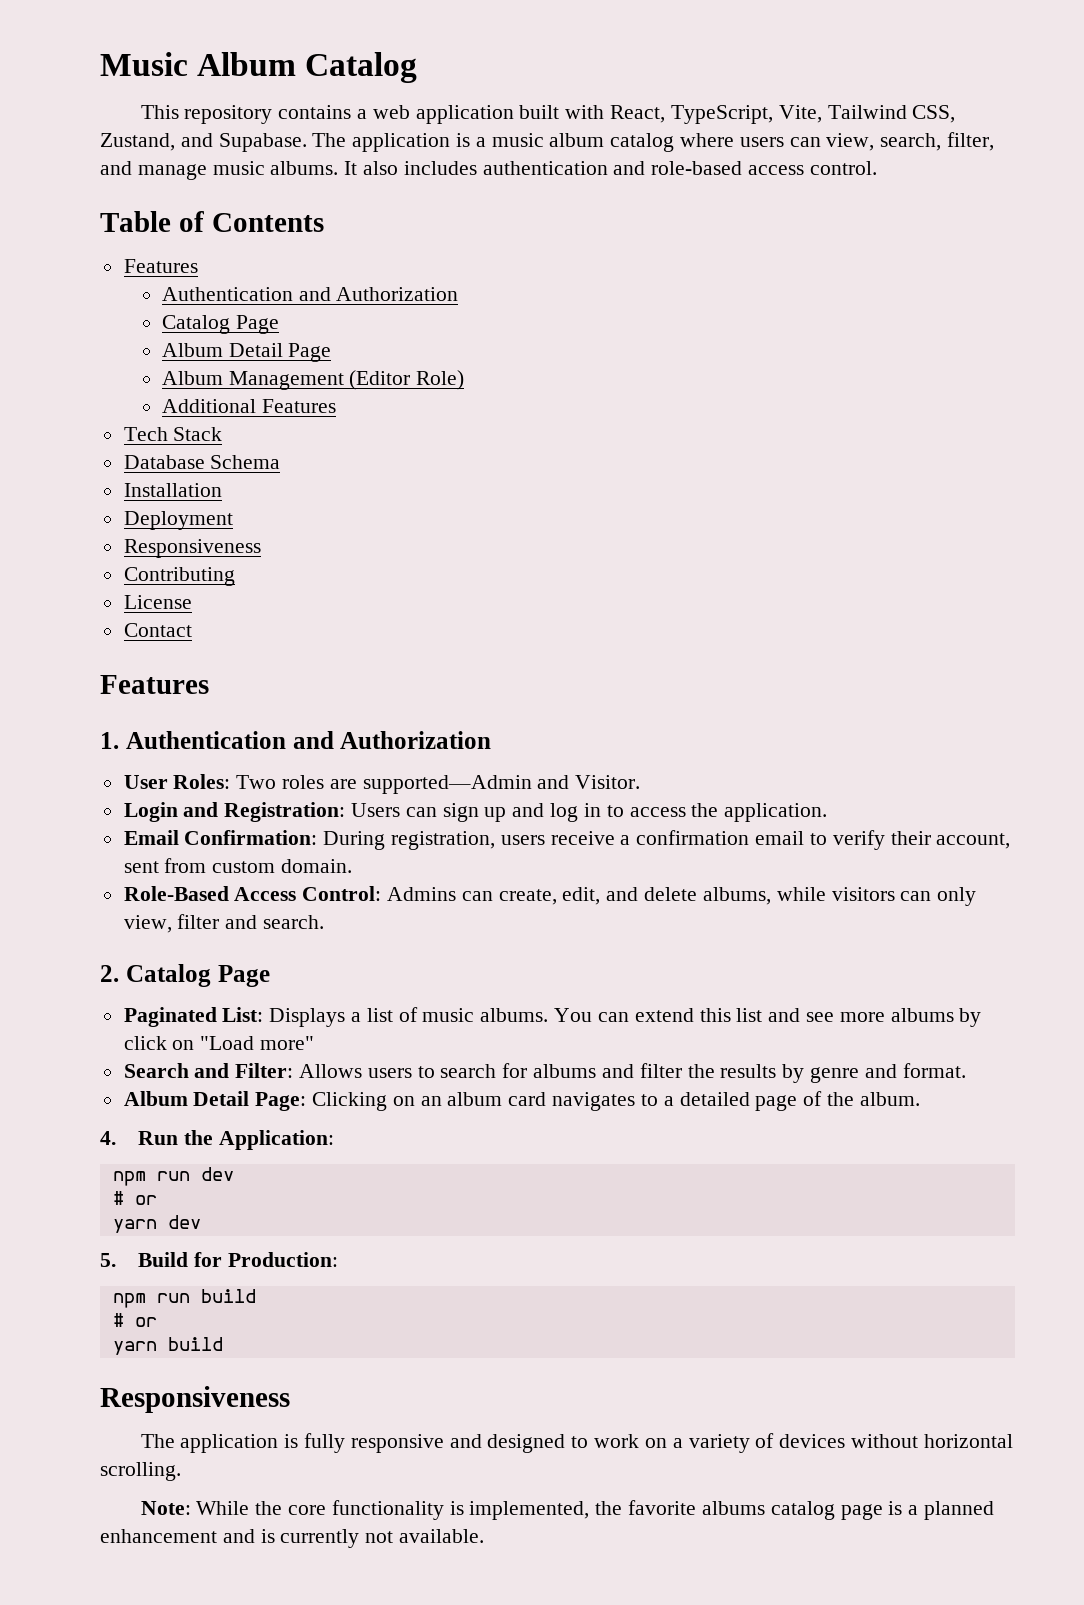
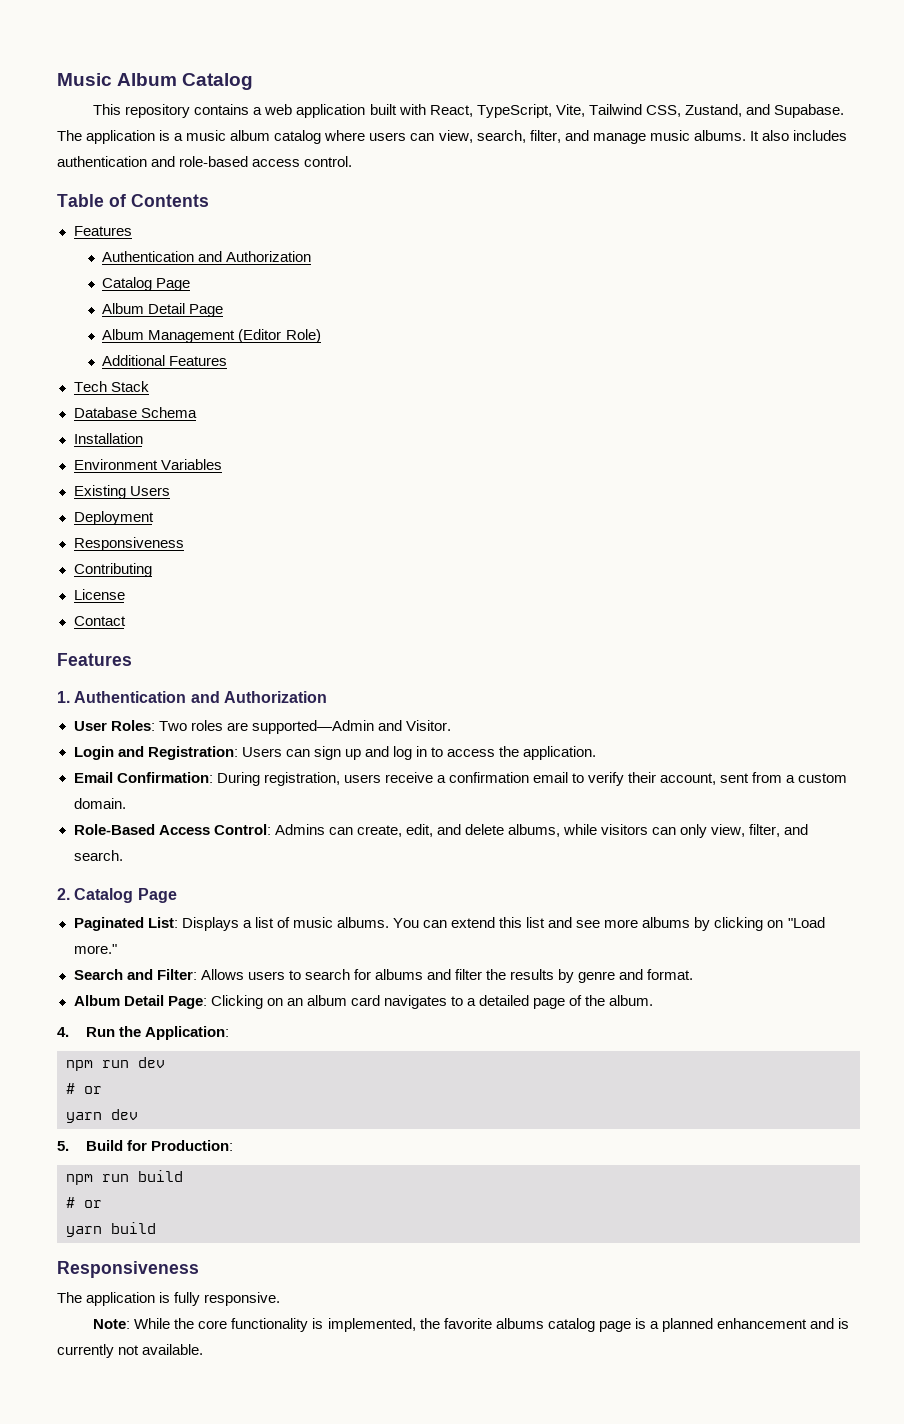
+ Environment Variables
+ Existing Users
- Email Confirmation: During registration, users receive a confirmation email to verify their account, sent from custom domain.
+ Email Confirmation: During registration, users receive a confirmation email to verify their account, sent from a custom domain.
- Role-Based Access Control: Admins can create, edit, and delete albums, while visitors can only view, filter and search.
+ Role-Based Access Control: Admins can create, edit, and delete albums, while visitors can only view, filter, and search.
- You can extend this list and see more albums by click on "Load more"
+ You can extend this list and see more albums by clicking on "Load more."
- The application is fully responsive and designed to work on a variety of devices without horizontal scrolling.
+ The application is fully responsive.

